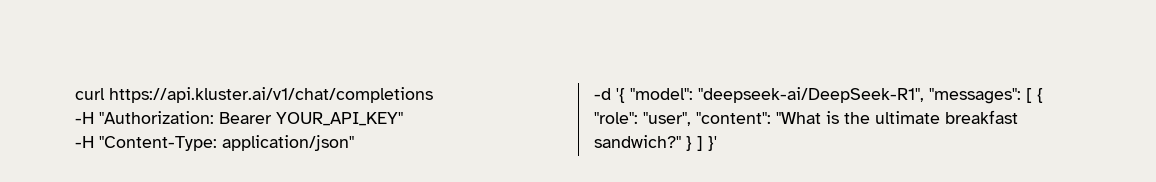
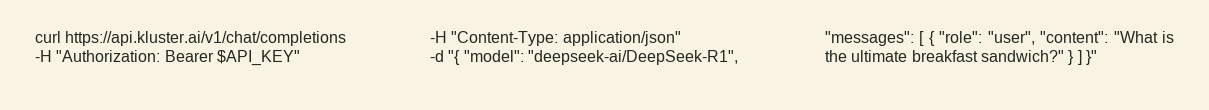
- -H "Authorization: Bearer YOUR_API_KEY"
+ -H "Authorization: Bearer $API_KEY"
- -d '{ "model": "deepseek-ai/DeepSeek-R1", "messages": [ { "role": "user", "content": "What is the ultimate breakfast sandwich?"
+ -d "{ "model": "deepseek-ai/DeepSeek-R1", "messages": [ { "role": "user", "content": "What is the ultimate breakfast sandwich?"
- } ] }'
+ } ] }"

